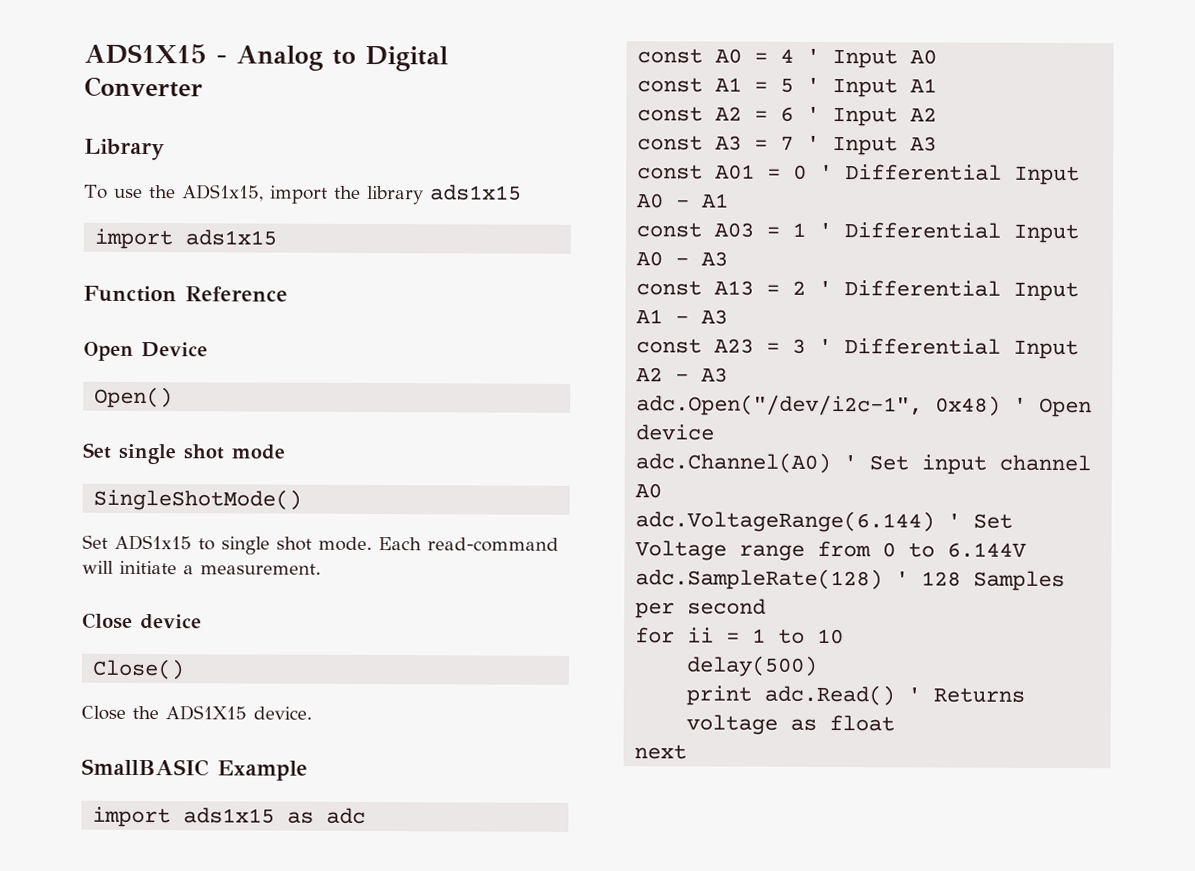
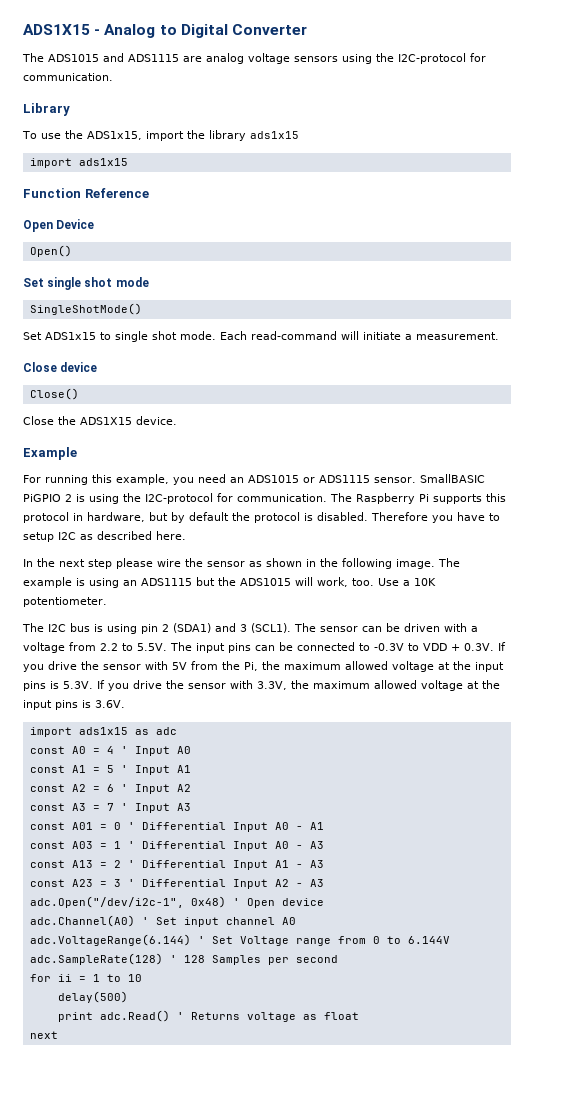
+ The ADS1015 and ADS1115 are analog voltage sensors using the I2C-protocol for communication.
- SmallBASIC Example
+ Example
+ For running this example, you need an ADS1015 or ADS1115 sensor. SmallBASIC PiGPIO 2 is using the I2C-protocol for communication. The Raspberry Pi supports this protocol in hardware, but by default the protocol is disabled. Therefore you have to setup I2C as described here.
+ In the next step please wire the sensor as shown in the following image. The example is using an ADS1115 but the ADS1015 will work, too. Use a 10K potentiometer.
+ The I2C bus is using pin 2 (SDA1) and 3 (SCL1). The sensor can be driven with a voltage from 2.2 to 5.5V. The input pins can be connected to -0.3V to VDD + 0.3V. If you drive the sensor with 5V from the Pi, the maximum allowed voltage at the input pins is 5.3V. If you drive the sensor with 3.3V, the maximum allowed voltage at the input pins is 3.6V.

